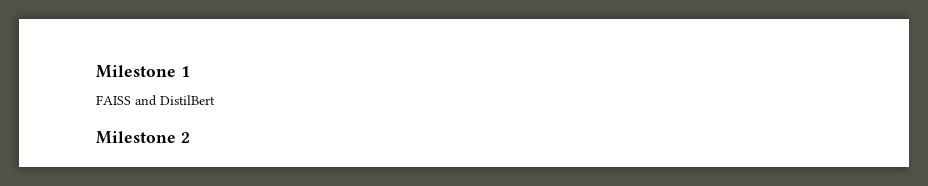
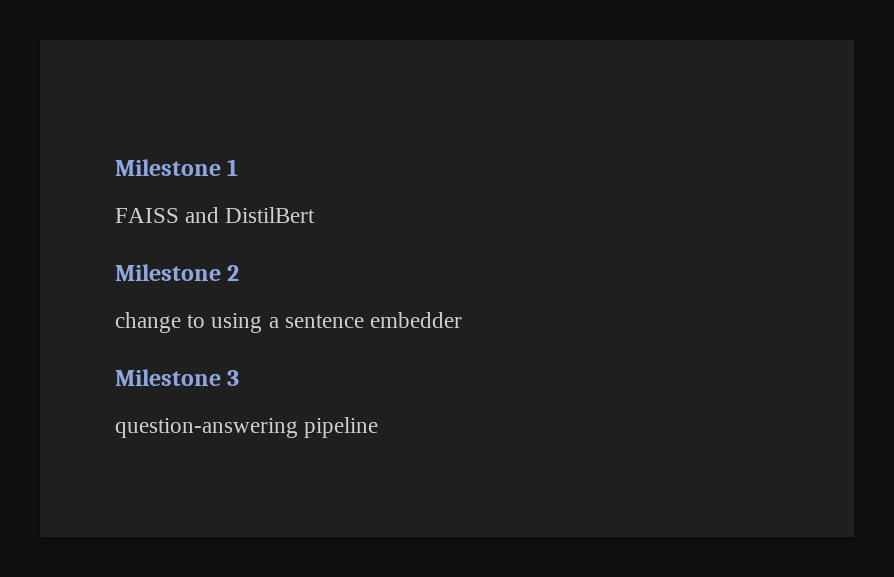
+ change to using a sentence embedder
+ Milestone 3
+ question-answering pipeline

